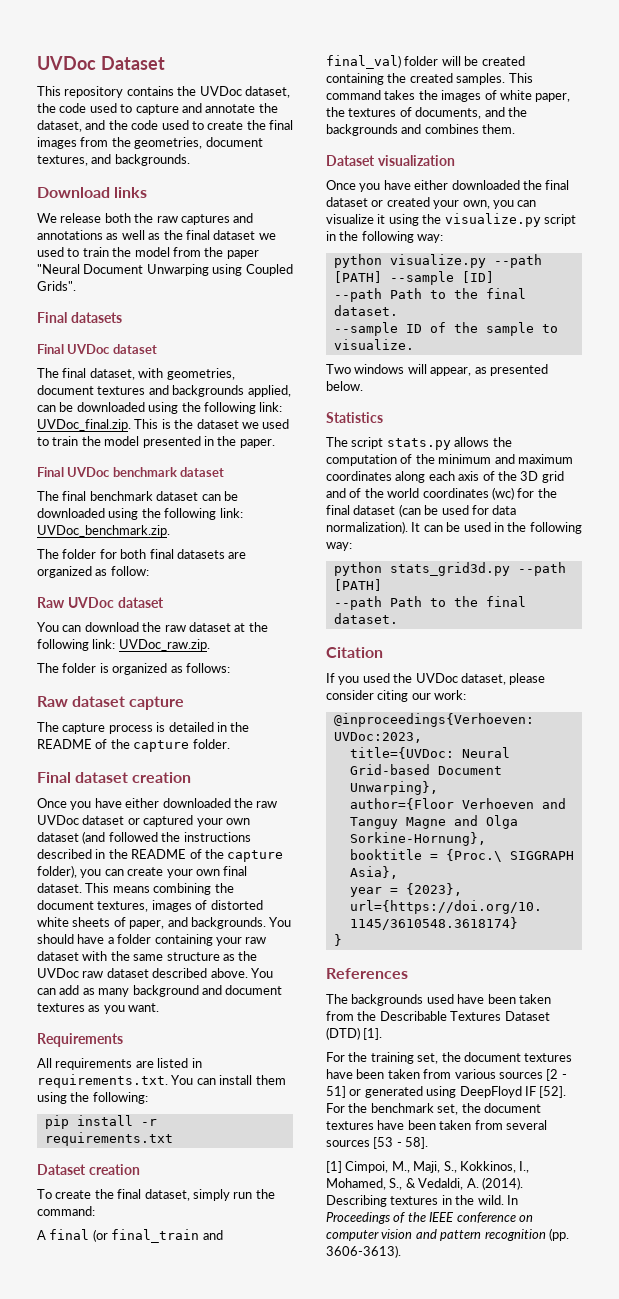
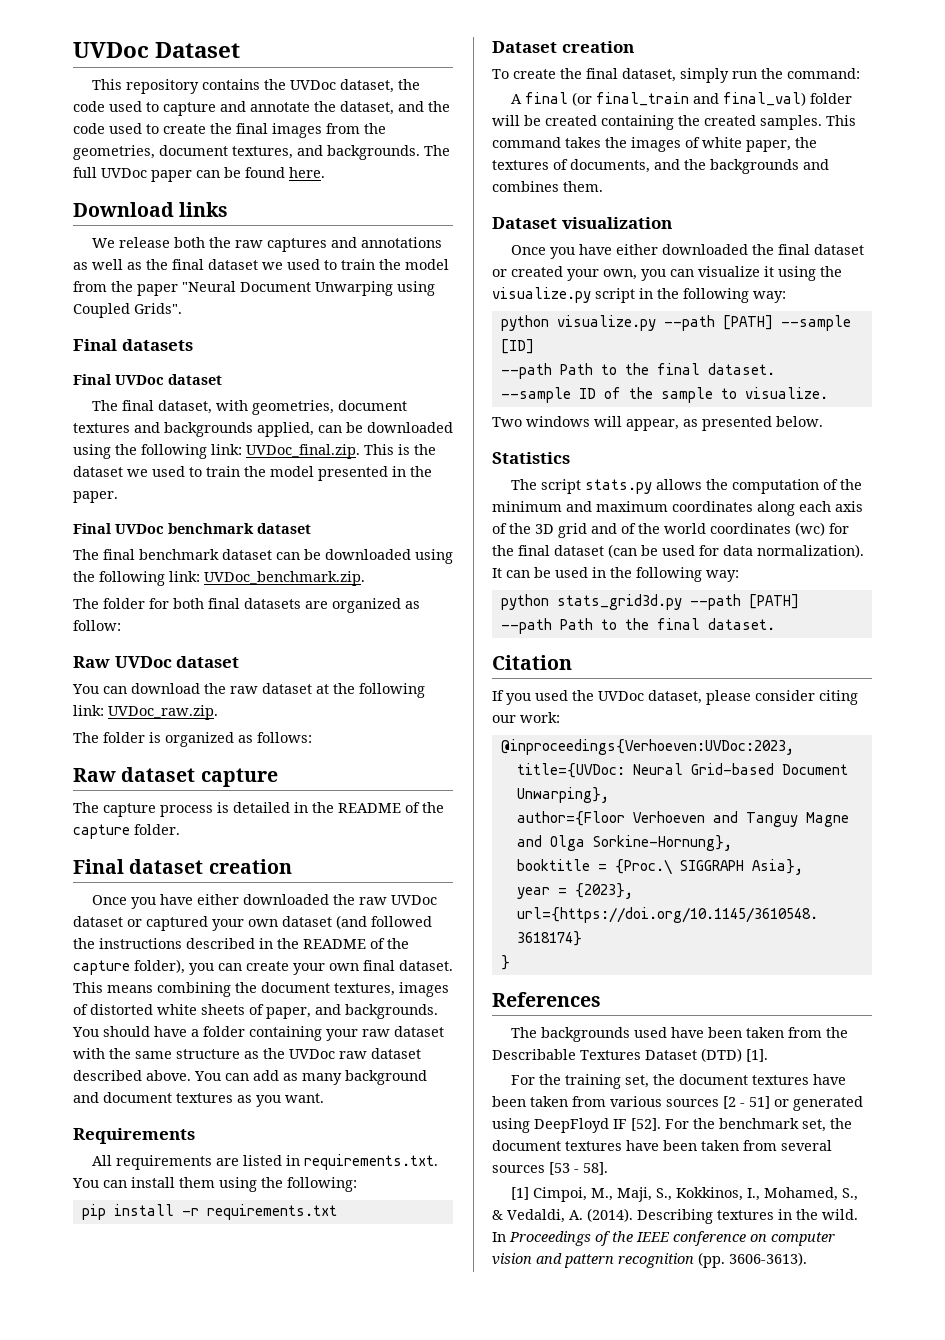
+ The full UVDoc paper can be found here.

